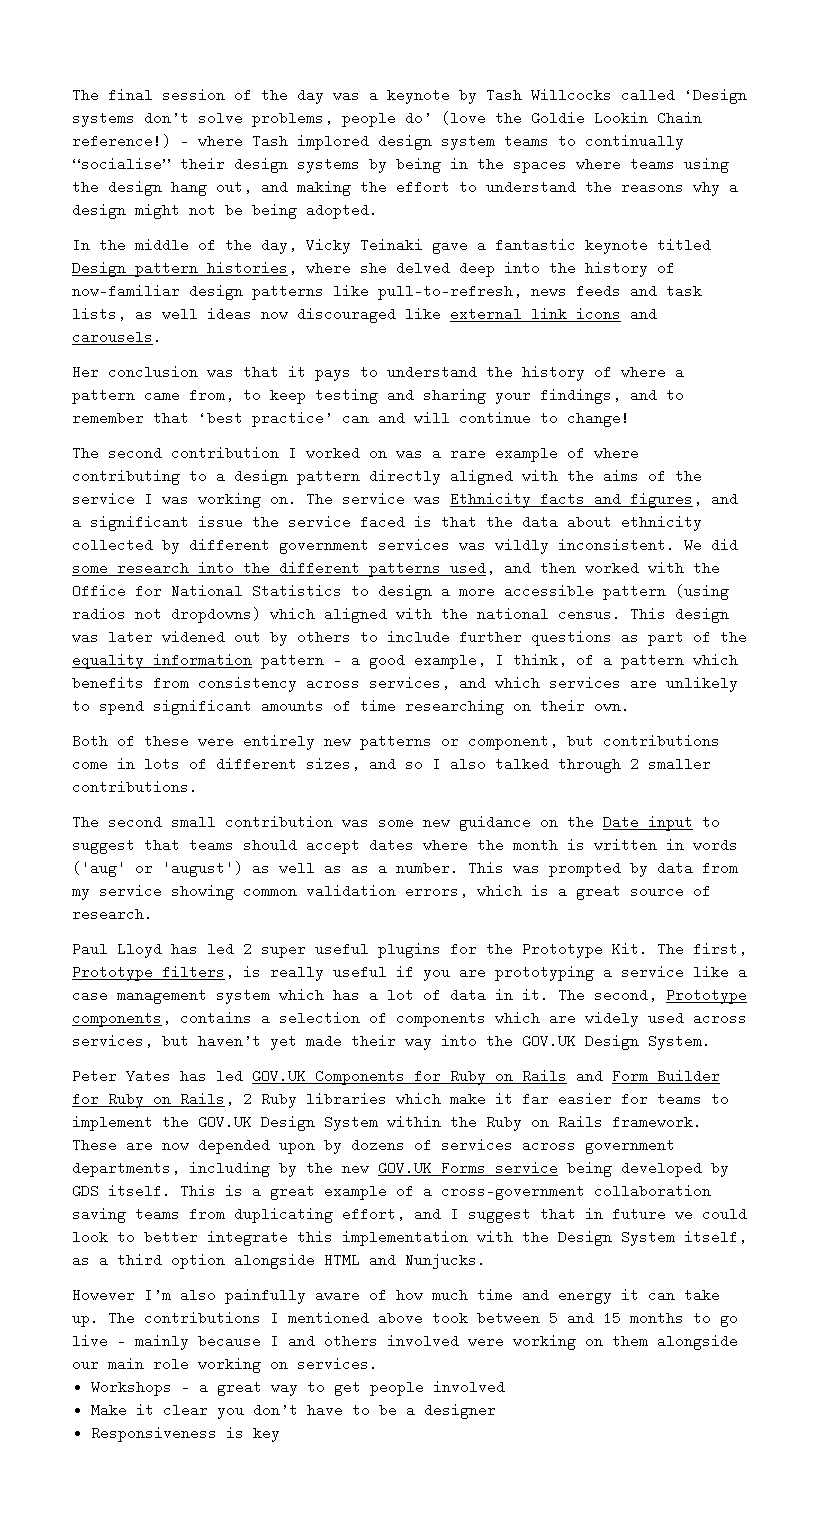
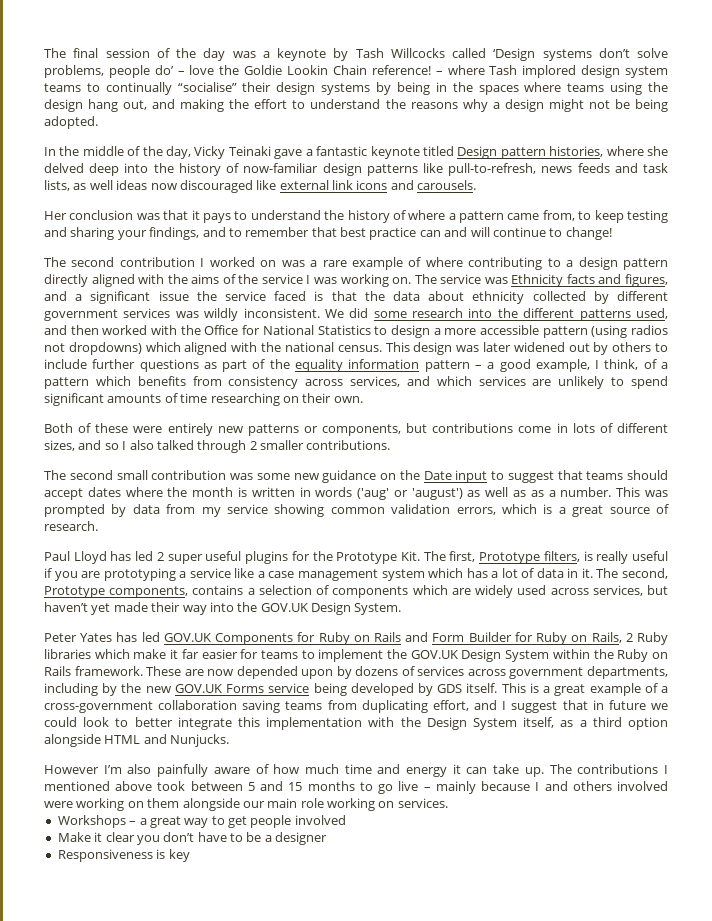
- The final session of the day was a keynote by Tash Willcocks called ‘Design systems don’t solve problems, people do’ (love the Goldie Lookin Chain reference!)
+ The final session of the day was a keynote by Tash Willcocks called ‘Design systems don’t solve problems, people do’ – love the Goldie Lookin Chain reference!
- Her conclusion was that it pays to understand the history of where a pattern came from, to keep testing and sharing your findings, and to remember that ‘best practice’ can and will continue to change!
+ Her conclusion was that it pays to understand the history of where a pattern came from, to keep testing and sharing your findings, and to remember that best practice can and will continue to change!
- Both of these were entirely new patterns or component, but contributions come in lots of different sizes, and so I also talked through 2 smaller contributions.
+ Both of these were entirely new patterns or components, but contributions come in lots of different sizes, and so I also talked through 2 smaller contributions.

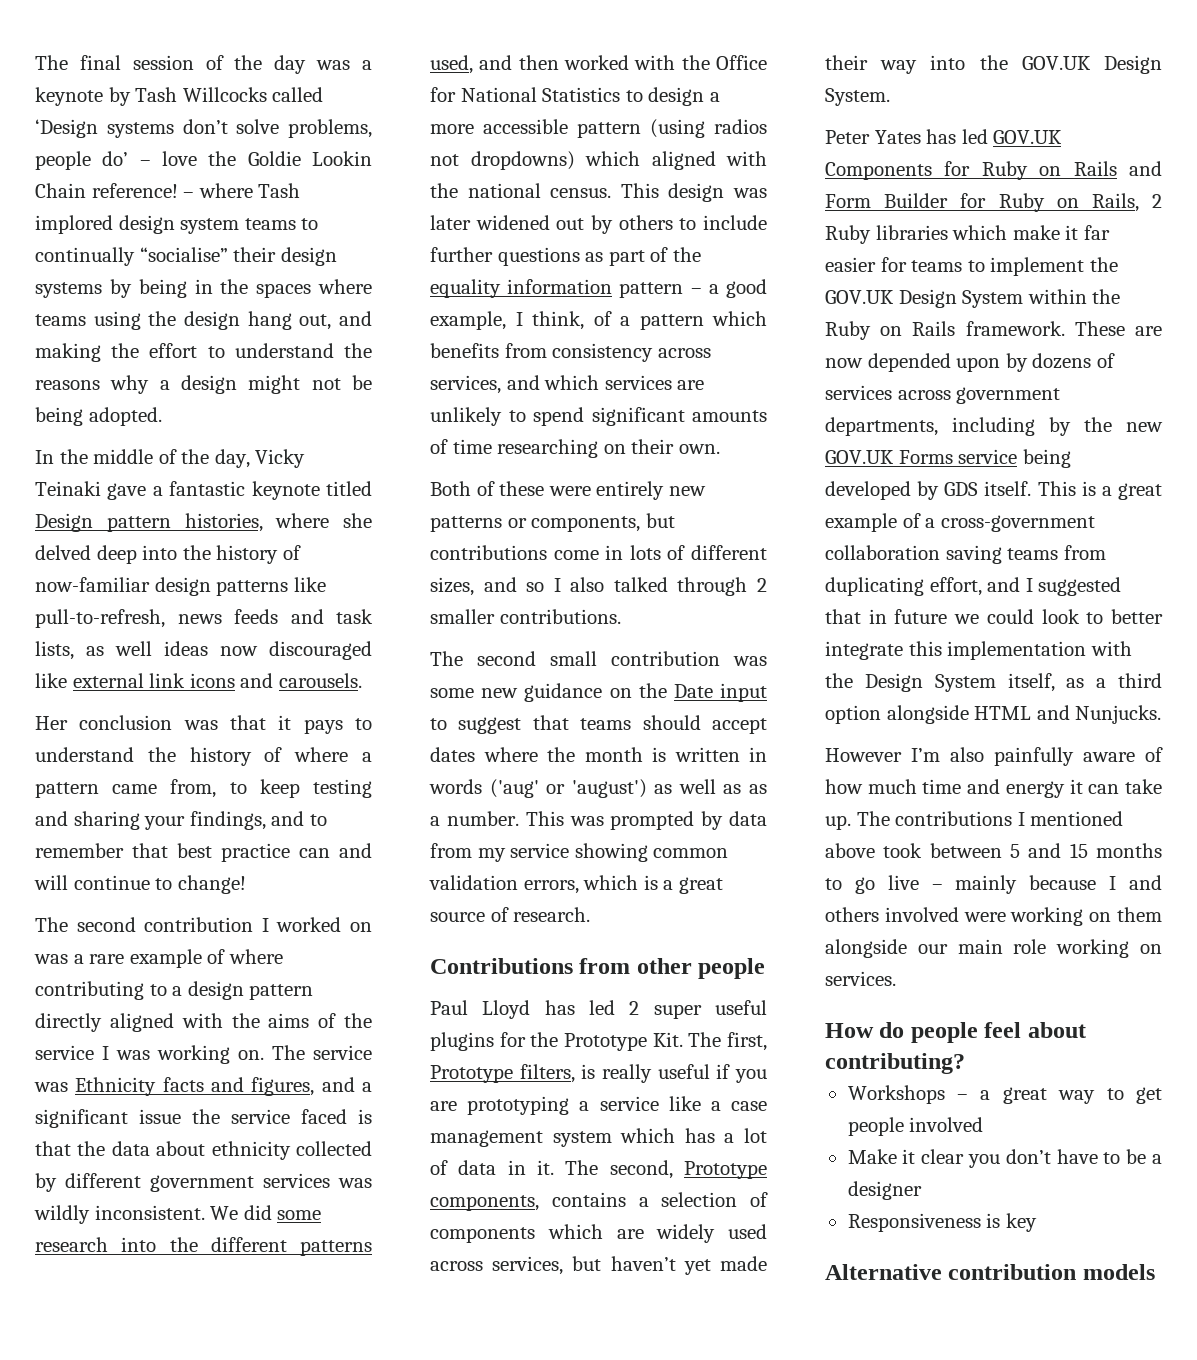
+ Contributions from other people
- This is a great example of a cross-government collaboration saving teams from duplicating effort, and I suggest that in future we could look to better integrate this implementation with the Design System itself, as a third option alongside HTML and Nunjucks.
+ This is a great example of a cross-government collaboration saving teams from duplicating effort, and I suggested that in future we could look to better integrate this implementation with the Design System itself, as a third option alongside HTML and Nunjucks.
+ How do people feel about contributing?
+ Alternative contribution models

